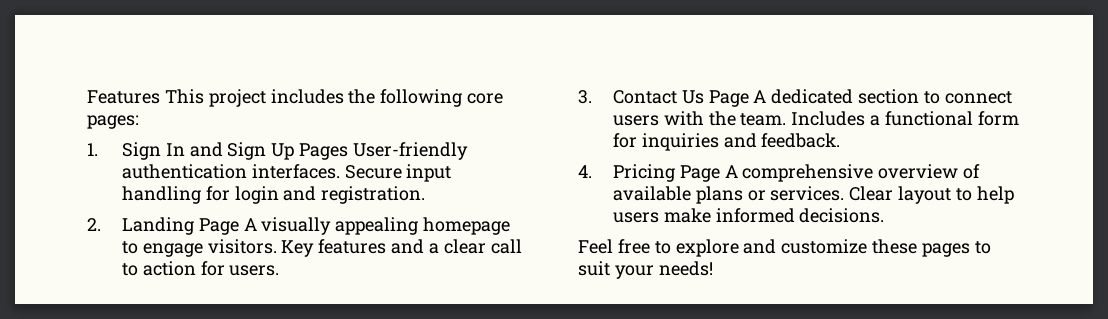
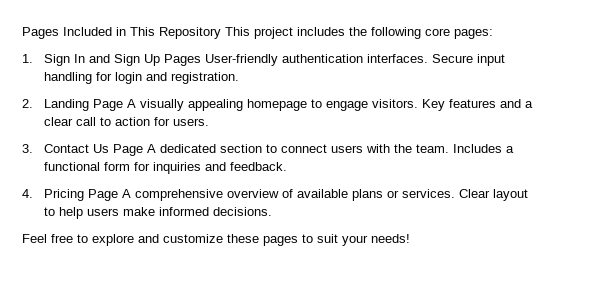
- Features This project includes the following core pages:
+ Pages Included in This Repository This project includes the following core pages:

